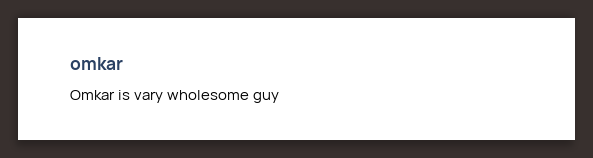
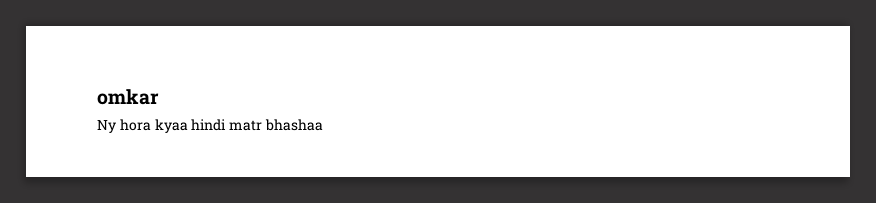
- Omkar is vary wholesome guy
+ Ny hora kyaa hindi matr bhashaa

